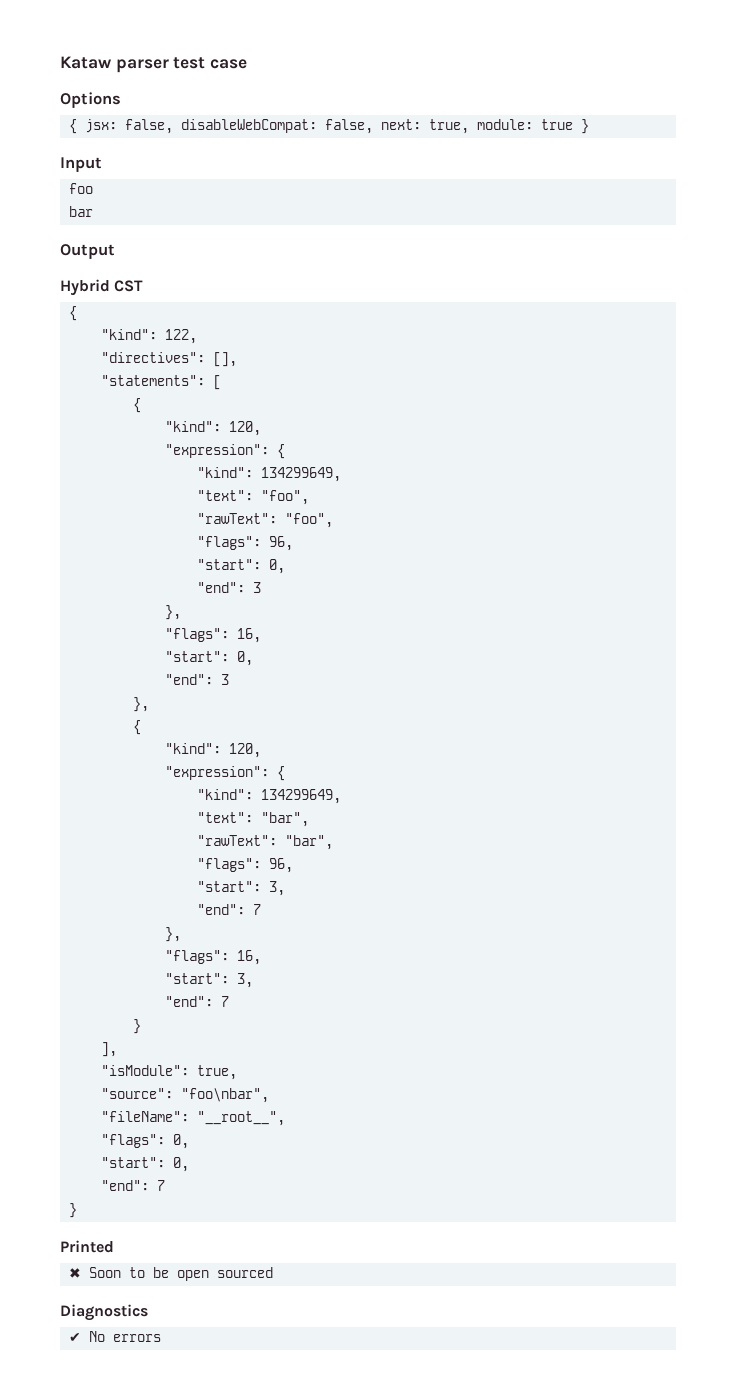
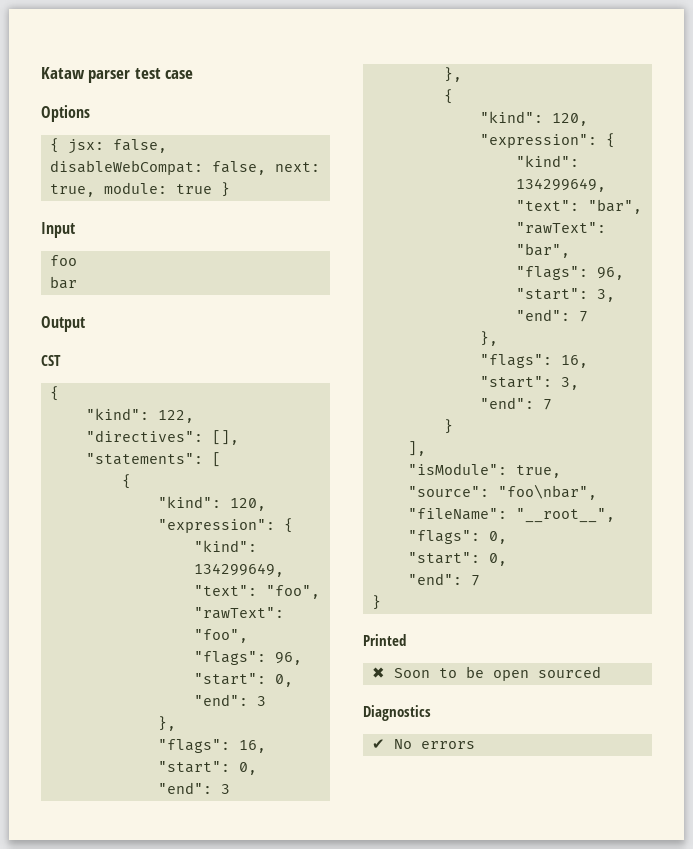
- Hybrid CST
+ CST

